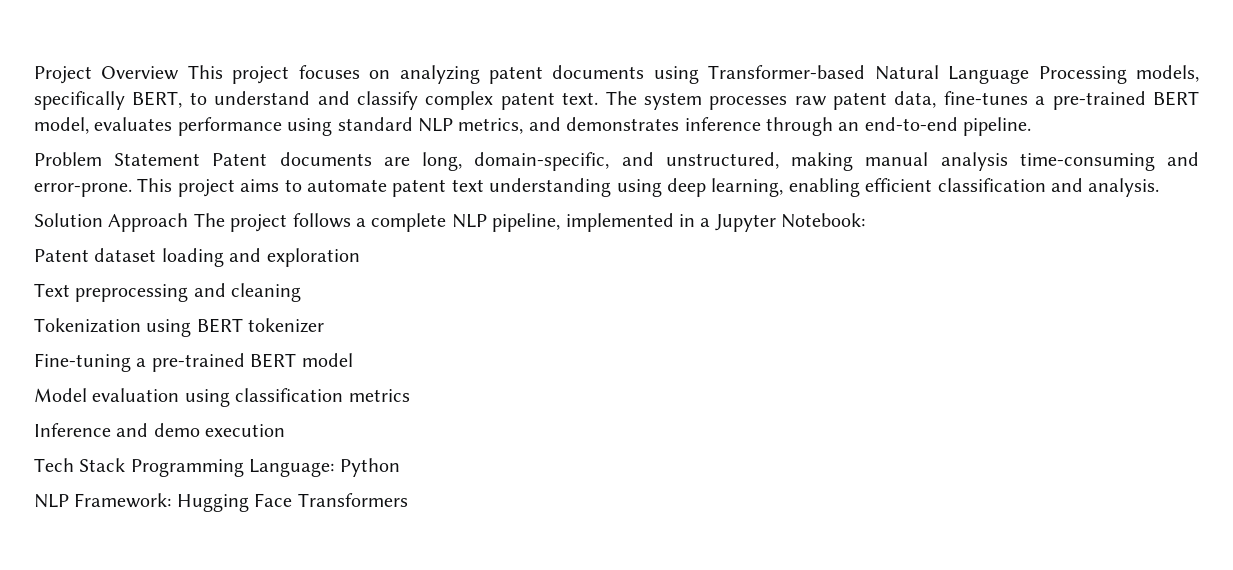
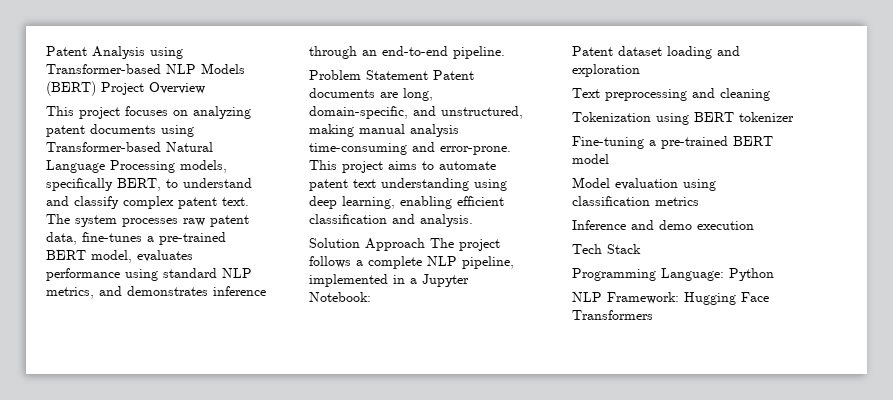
- Project Overview This project focuses on analyzing patent documents using Transformer-based Natural Language Processing models, specifically BERT, to understand and classify complex patent text.
+ Patent Analysis using Transformer-based NLP Models (BERT) Project Overview
+ This project focuses on analyzing patent documents using Transformer-based Natural Language Processing models, specifically BERT, to understand and classify complex patent text.
- Tech Stack Programming Language: Python
+ Tech Stack
+ Programming Language: Python

